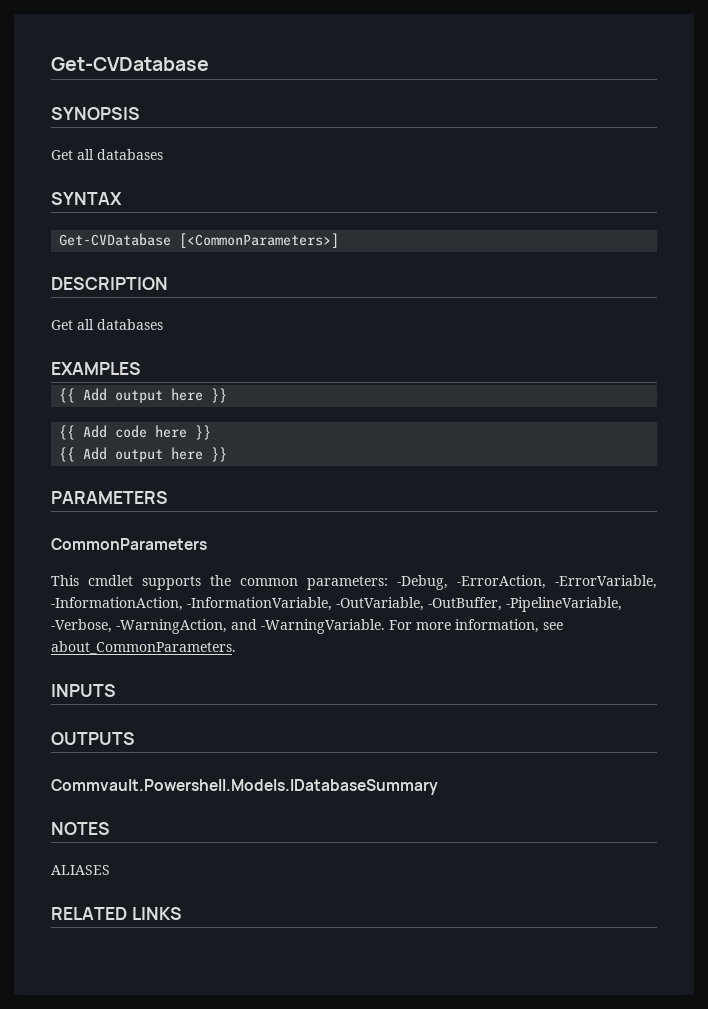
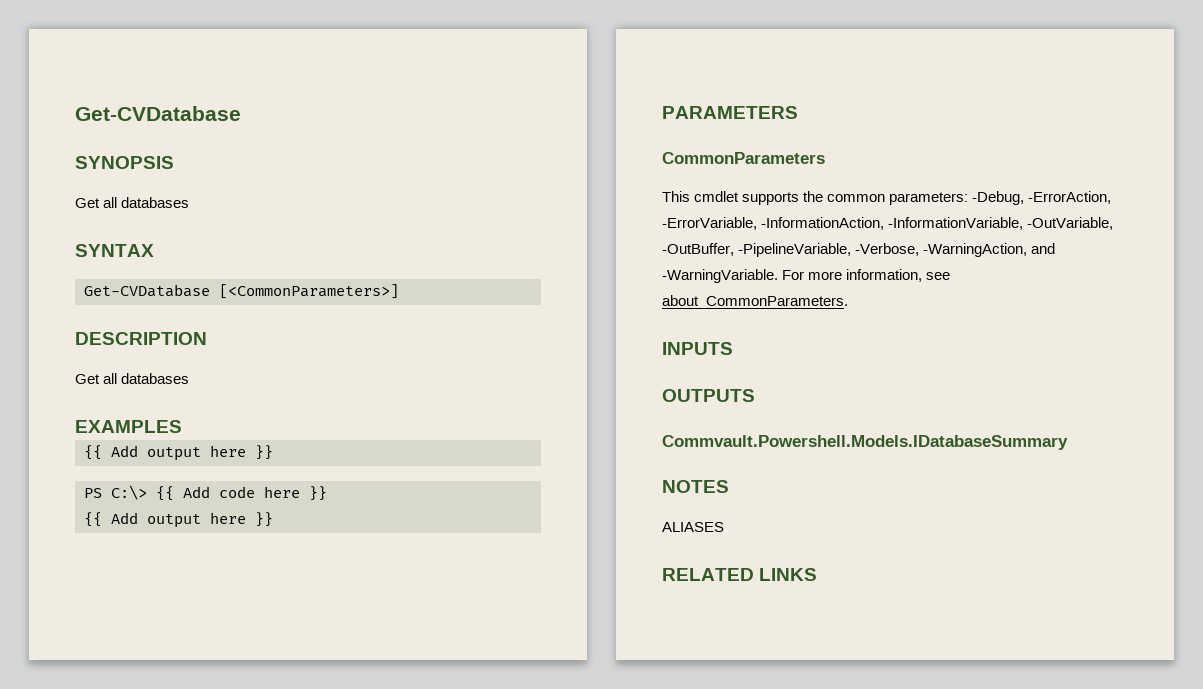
- {{ Add code here }}
+ PS C:\> {{ Add code here }}

